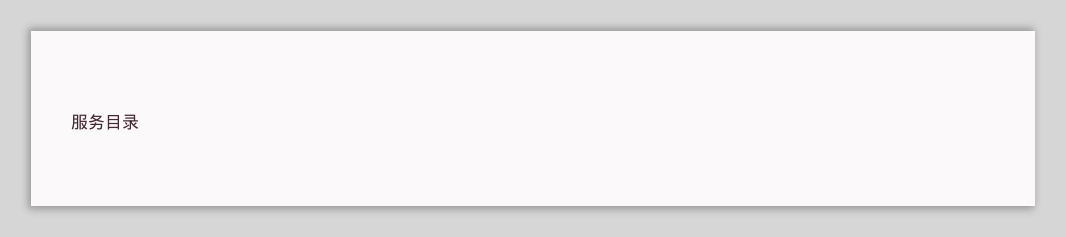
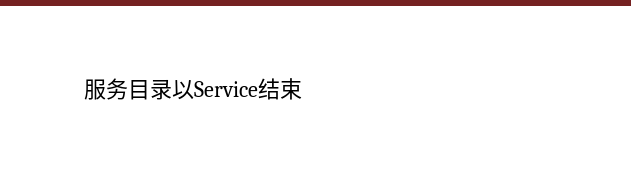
- 服务目录
+ 服务目录以Service结束

